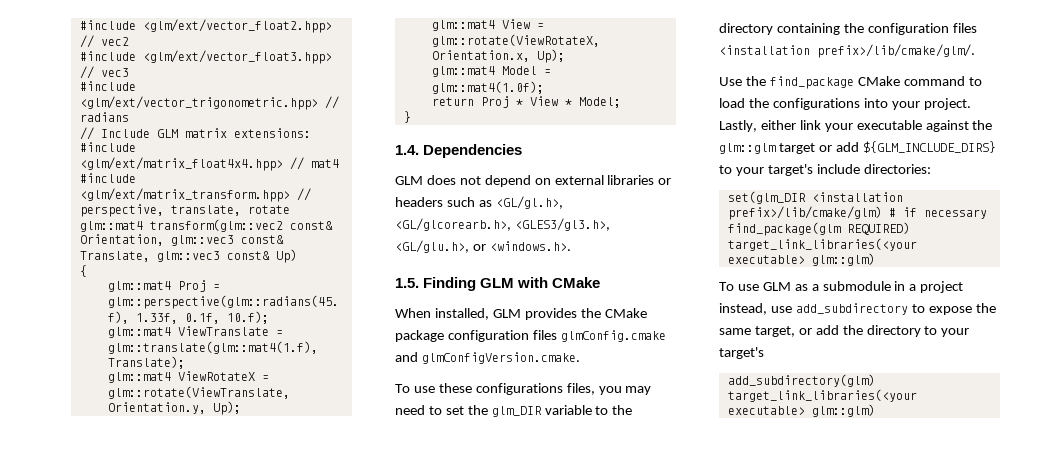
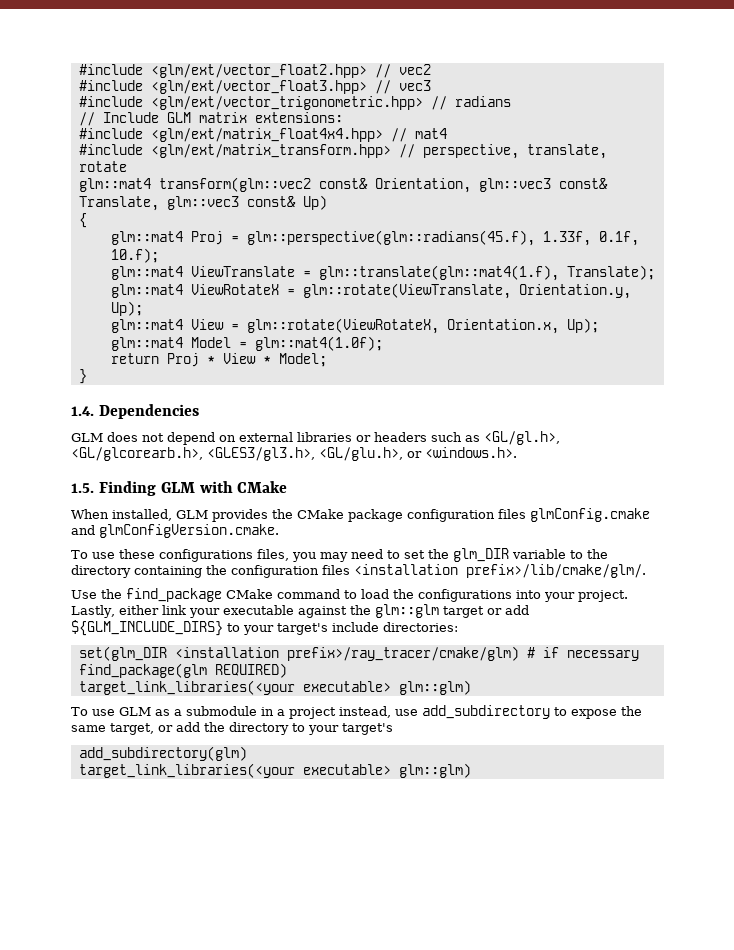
- set(glm_DIR <installation prefix>/lib/cmake/glm) # if necessary
+ set(glm_DIR <installation prefix>/ray_tracer/cmake/glm) # if necessary

